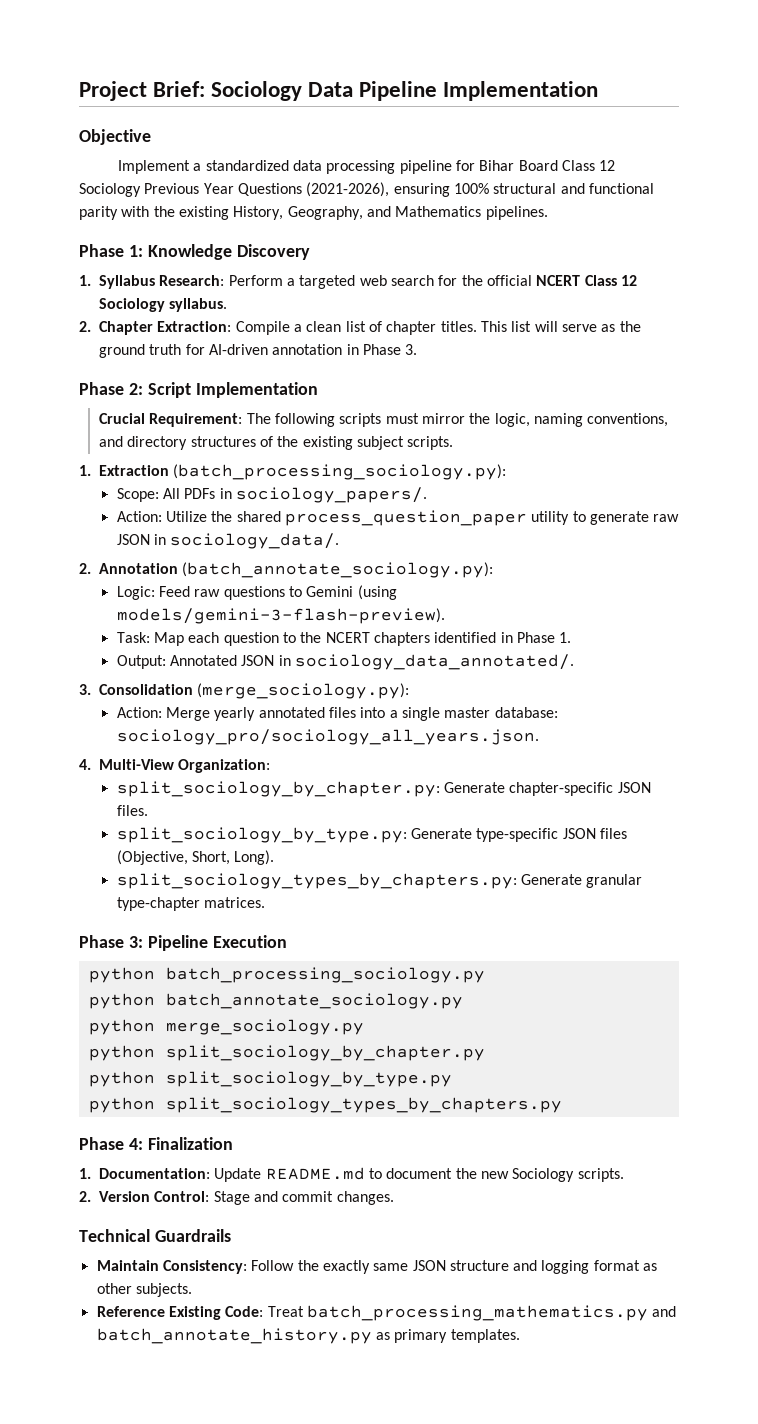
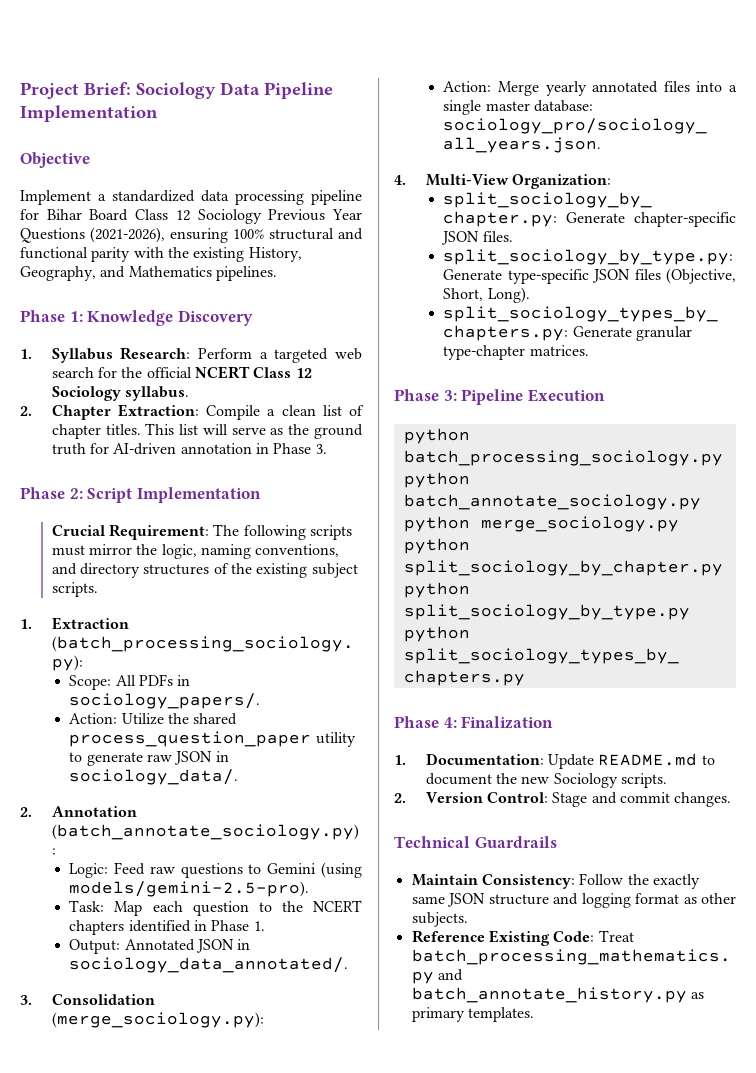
- Logic: Feed raw questions to Gemini (using models/gemini-3-flash-preview).
+ Logic: Feed raw questions to Gemini (using models/gemini-2.5-pro).

